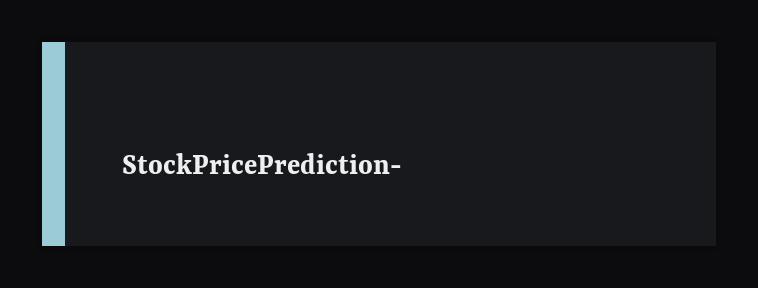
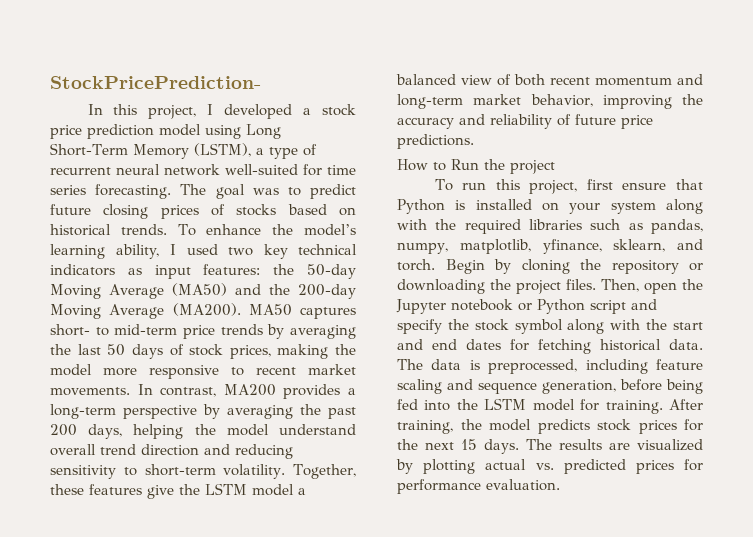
+ In this project, I developed a stock price prediction model using Long Short-Term Memory (LSTM), a type of recurrent neural network well-suited for time series forecasting. The goal was to predict future closing prices of stocks based on historical trends. To enhance the model’s learning ability, I used two key technical indicators as input features: the 50-day Moving Average (MA50) and the 200-day Moving Average (MA200). MA50 captures short- to mid-term price trends by averaging the last 50 days of stock prices, making the model more responsive to recent market movements. In contrast, MA200 provides a long-term perspective by averaging the past 200 days, helping the model understand overall trend direction and reducing sensitivity to short-term volatility. Together, these features give the LSTM model a balanced view of both recent momentum and long-term market behavior, improving the accuracy and reliability of future price predictions.
+ How to Run the project
+ To run this project, first ensure that Python is installed on your system along with the required libraries such as pandas, numpy, matplotlib, yfinance, sklearn, and torch. Begin by cloning the repository or downloading the project files. Then, open the Jupyter notebook or Python script and specify the stock symbol along with the start and end dates for fetching historical data. The data is preprocessed, including feature scaling and sequence generation, before being fed into the LSTM model for training. After training, the model predicts stock prices for the next 15 days. The results are visualized by plotting actual vs. predicted prices for performance evaluation.

